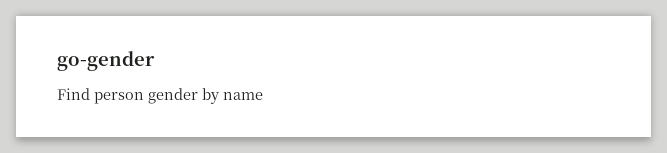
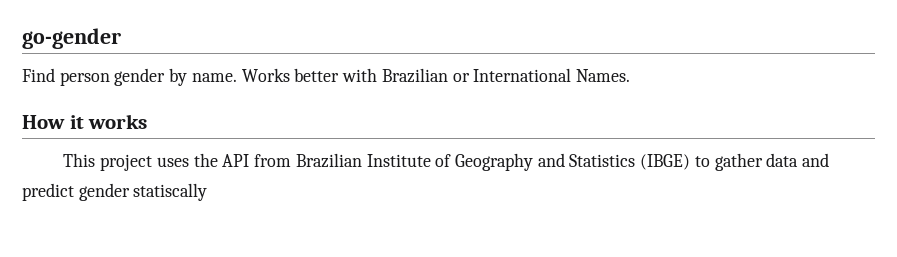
- Find person gender by name
+ Find person gender by name. Works better with Brazilian or International Names.
+ How it works
+ This project uses the API from Brazilian Institute of Geography and Statistics (IBGE) to gather data and predict gender statiscally

